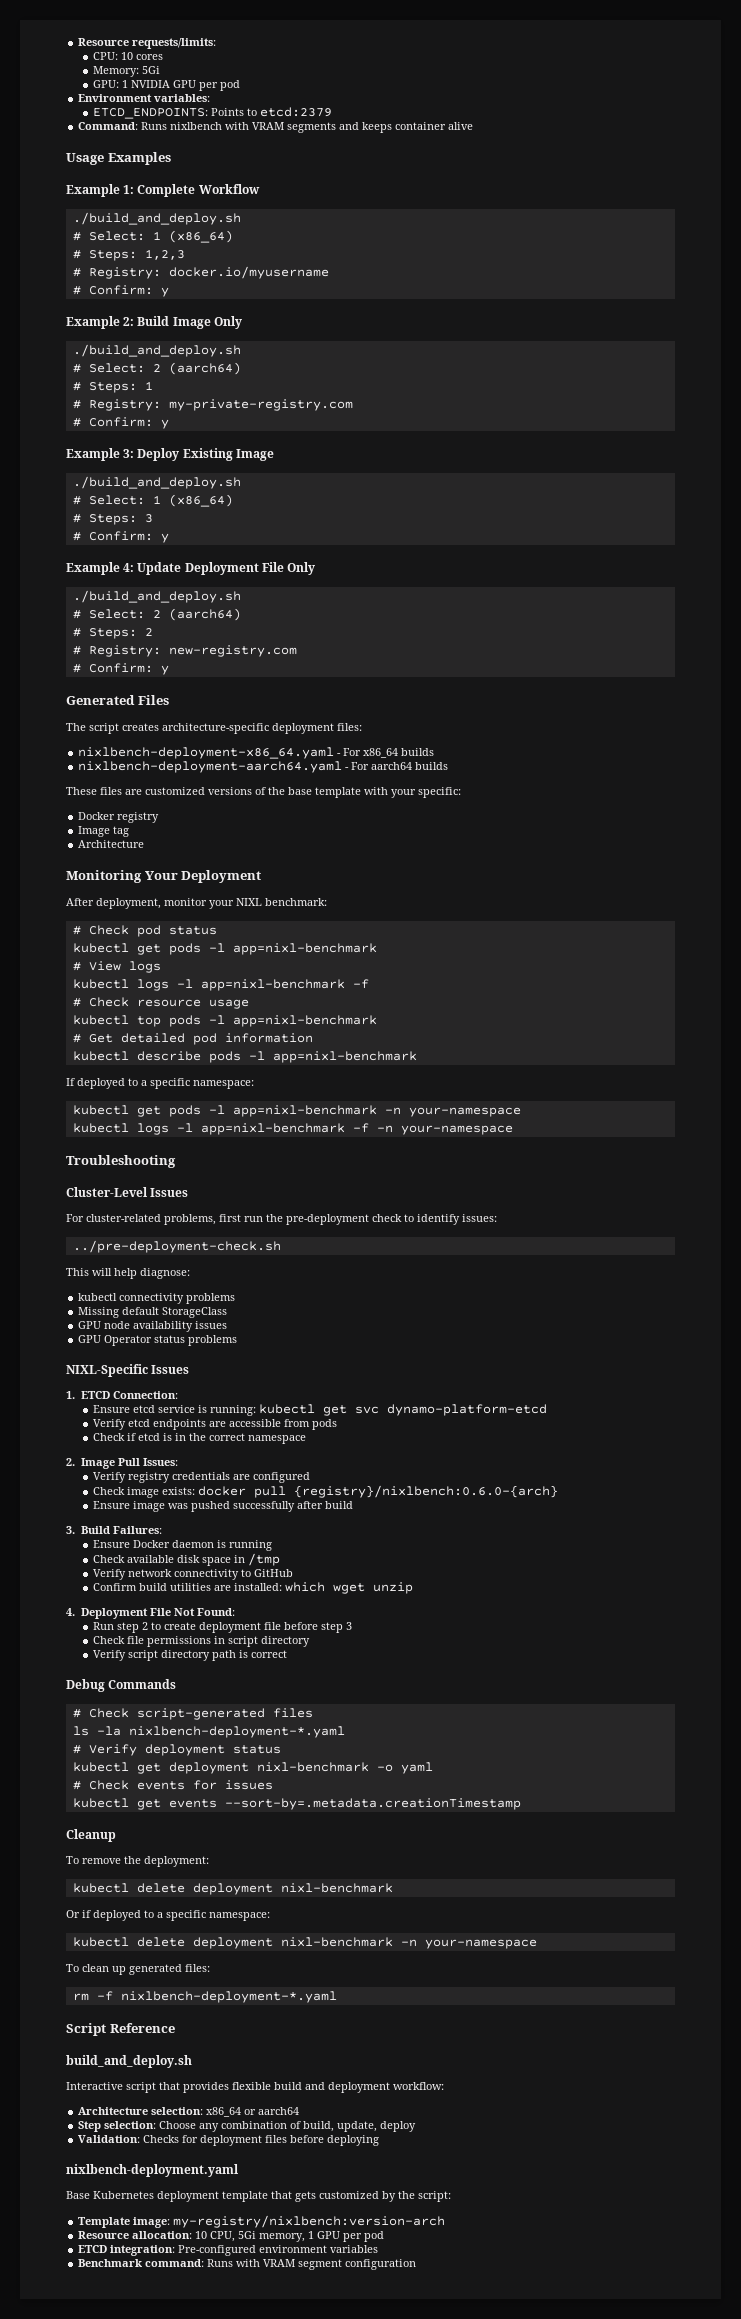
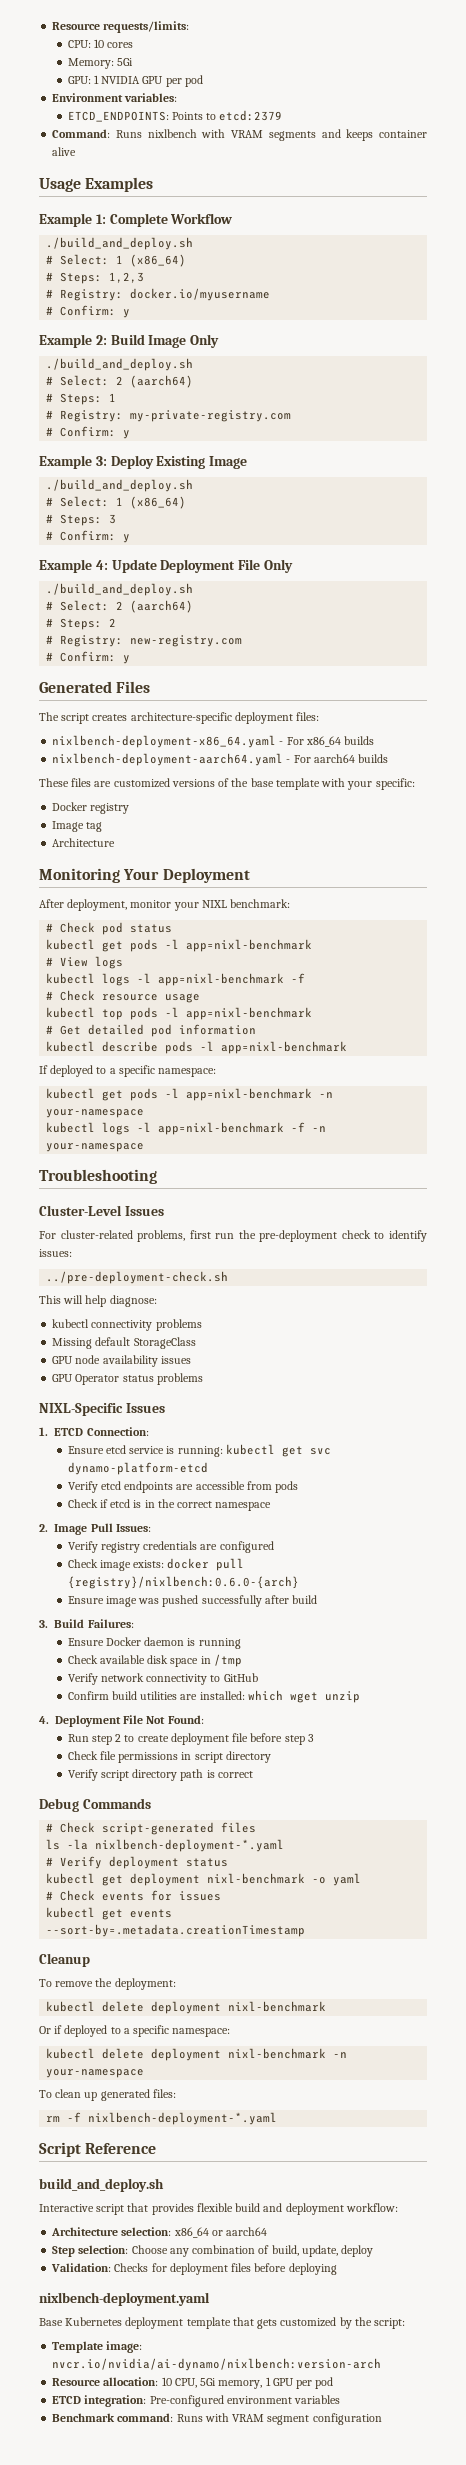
- Template image: my-registry/nixlbench:version-arch
+ Template image: nvcr.io/nvidia/ai-dynamo/nixlbench:version-arch

